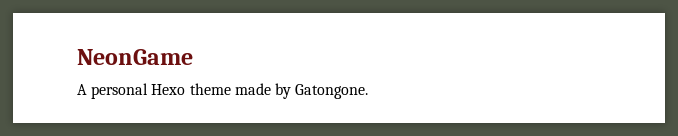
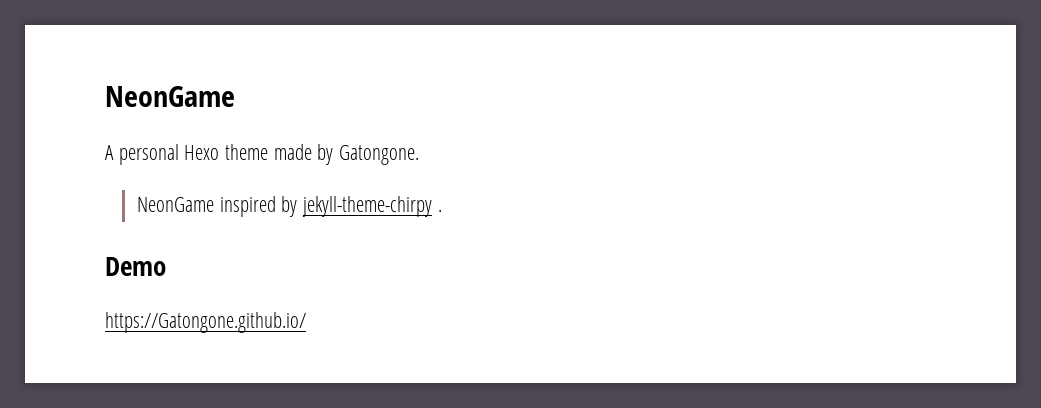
+ NeonGame inspired by jekyll-theme-chirpy .
+ Demo
+ https://Gatongone.github.io/

